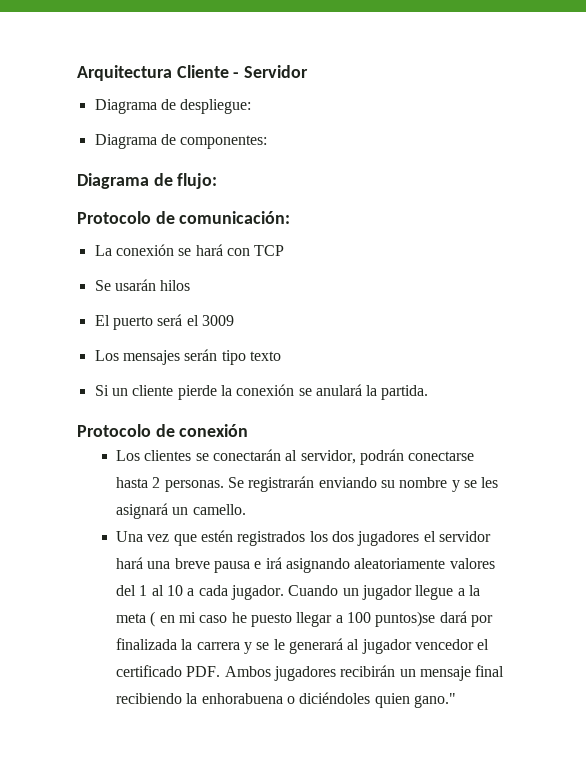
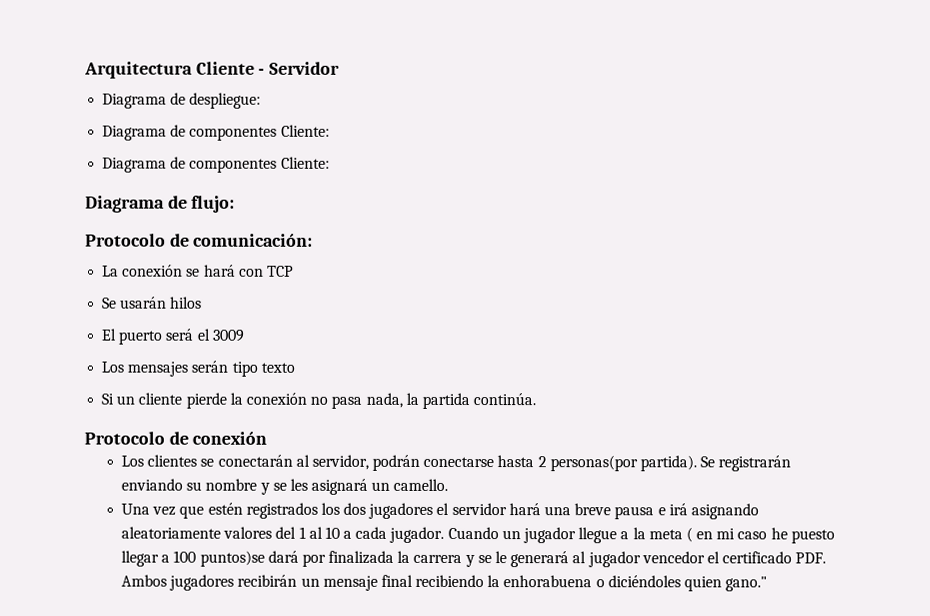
  Diagrama de despliegue:
- Diagrama de componentes:
+ Diagrama de componentes Cliente:
+ Diagrama de componentes Cliente:
- Si un cliente pierde la conexión se anulará la partida.
+ Si un cliente pierde la conexión no pasa nada, la partida continúa.
- Los clientes se conectarán al servidor, podrán conectarse hasta 2 personas.
+ Los clientes se conectarán al servidor, podrán conectarse hasta 2 personas(por partida).

